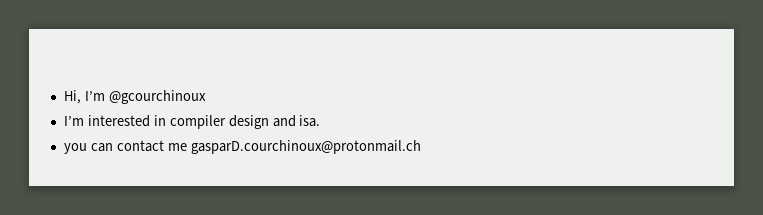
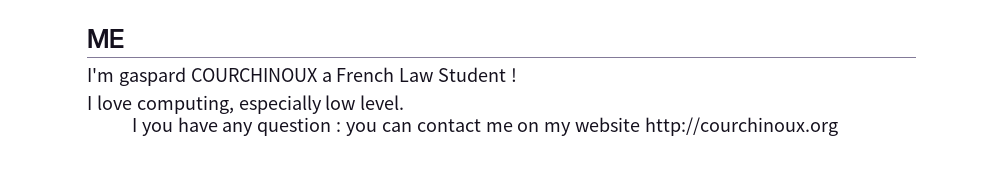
- Hi, I’m @gcourchinoux
- I’m interested in compiler design and isa.
- you can contact me gasparD.courchinoux@protonmail.ch
+ ME
+ I'm gaspard COURCHINOUX a French Law Student !
+ I love computing, especially low level.
+ I you have any question : you can contact me on my website http://courchinoux.org

